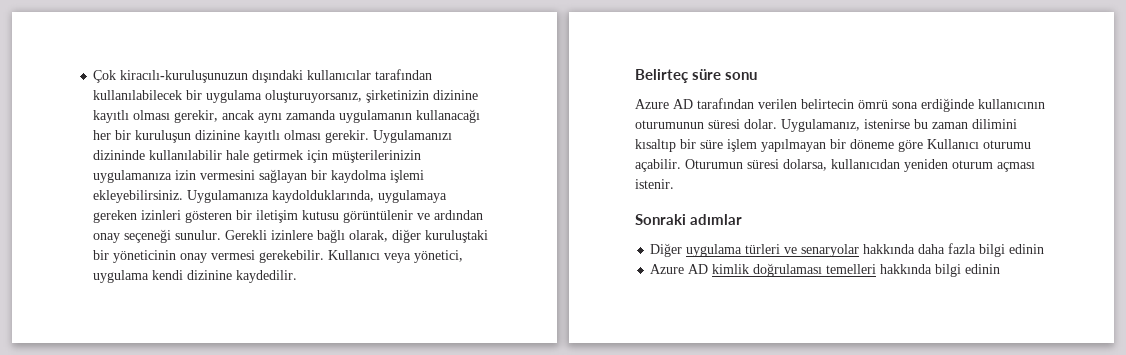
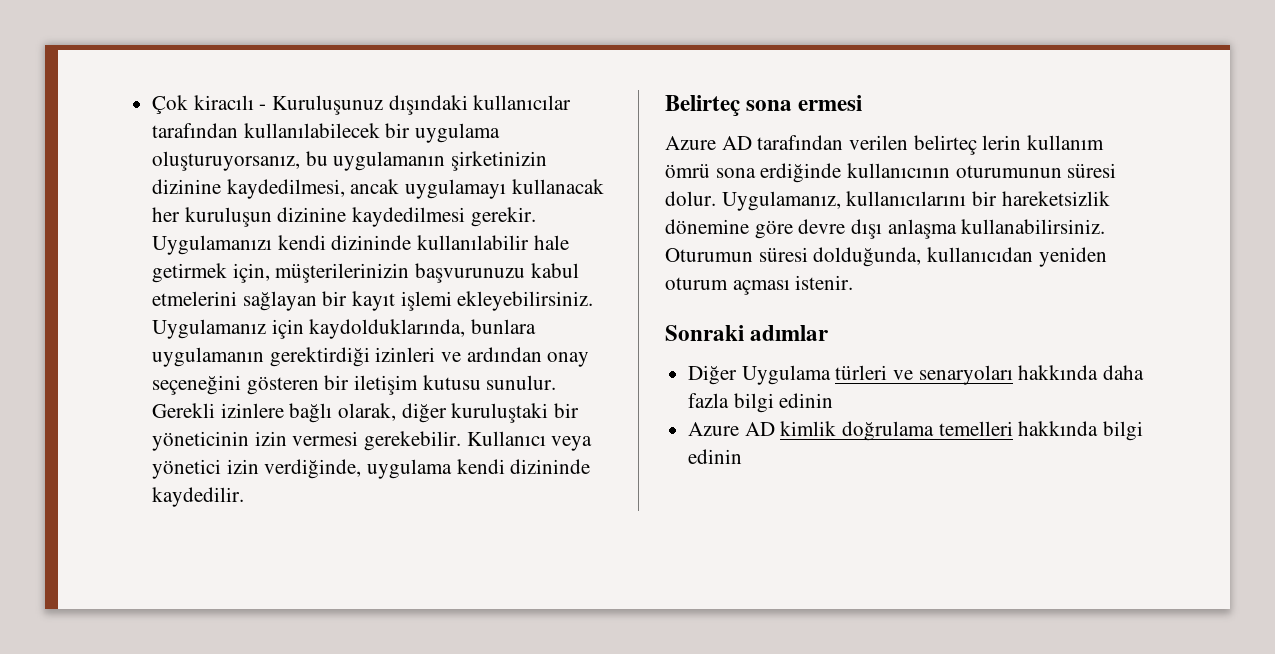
- Çok kiracılı-kuruluşunuzun dışındaki kullanıcılar tarafından kullanılabilecek bir uygulama oluşturuyorsanız, şirketinizin dizinine kayıtlı olması gerekir, ancak aynı zamanda uygulamanın kullanacağı her bir kuruluşun dizinine kayıtlı olması gerekir.
+ Çok kiracılı - Kuruluşunuz dışındaki kullanıcılar tarafından kullanılabilecek bir uygulama oluşturuyorsanız, bu uygulamanın şirketinizin dizinine kaydedilmesi, ancak uygulamayı kullanacak her kuruluşun dizinine kaydedilmesi gerekir.
- Uygulamanızı dizininde kullanılabilir hale getirmek için müşterilerinizin uygulamanıza izin vermesini sağlayan bir kaydolma işlemi ekleyebilirsiniz.
+ Uygulamanızı kendi dizininde kullanılabilir hale getirmek için, müşterilerinizin başvurunuzu kabul etmelerini sağlayan bir kayıt işlemi ekleyebilirsiniz.
- Uygulamanıza kaydolduklarında, uygulamaya gereken izinleri gösteren bir iletişim kutusu görüntülenir ve ardından onay seçeneği sunulur.
+ Uygulamanız için kaydolduklarında, bunlara uygulamanın gerektirdiği izinleri ve ardından onay seçeneğini gösteren bir iletişim kutusu sunulur.
- Gerekli izinlere bağlı olarak, diğer kuruluştaki bir yöneticinin onay vermesi gerekebilir.
+ Gerekli izinlere bağlı olarak, diğer kuruluştaki bir yöneticinin izin vermesi gerekebilir.
- Kullanıcı veya yönetici, uygulama kendi dizinine kaydedilir.
+ Kullanıcı veya yönetici izin verdiğinde, uygulama kendi dizininde kaydedilir.
- Belirteç süre sonu
+ Belirteç sona ermesi
- Azure AD tarafından verilen belirtecin ömrü sona erdiğinde kullanıcının oturumunun süresi dolar. Uygulamanız, istenirse bu zaman dilimini kısaltıp bir süre işlem yapılmayan bir döneme göre Kullanıcı oturumu açabilir.
+ Azure AD tarafından verilen belirteç lerin kullanım ömrü sona erdiğinde kullanıcının oturumunun süresi dolur. Uygulamanız, kullanıcılarını bir hareketsizlik dönemine göre devre dışı anlaşma kullanabilirsiniz.
- Oturumun süresi dolarsa, kullanıcıdan yeniden oturum açması istenir.
+ Oturumun süresi dolduğunda, kullanıcıdan yeniden oturum açması istenir.
- Diğer uygulama türleri ve senaryolar hakkında daha fazla bilgi edinin
+ Diğer Uygulama türleri ve senaryoları hakkında daha fazla bilgi edinin
- Azure AD kimlik doğrulaması temelleri hakkında bilgi edinin
+ Azure AD kimlik doğrulama temelleri hakkında bilgi edinin

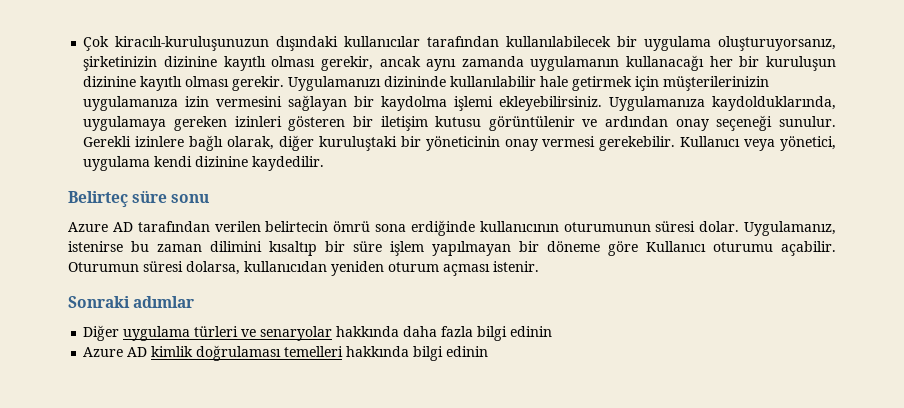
- Çok kiracılı - Kuruluşunuz dışındaki kullanıcılar tarafından kullanılabilecek bir uygulama oluşturuyorsanız, bu uygulamanın şirketinizin dizinine kaydedilmesi, ancak uygulamayı kullanacak her kuruluşun dizinine kaydedilmesi gerekir.
+ Çok kiracılı-kuruluşunuzun dışındaki kullanıcılar tarafından kullanılabilecek bir uygulama oluşturuyorsanız, şirketinizin dizinine kayıtlı olması gerekir, ancak aynı zamanda uygulamanın kullanacağı her bir kuruluşun dizinine kayıtlı olması gerekir.
- Uygulamanızı kendi dizininde kullanılabilir hale getirmek için, müşterilerinizin başvurunuzu kabul etmelerini sağlayan bir kayıt işlemi ekleyebilirsiniz.
+ Uygulamanızı dizininde kullanılabilir hale getirmek için müşterilerinizin uygulamanıza izin vermesini sağlayan bir kaydolma işlemi ekleyebilirsiniz.
- Uygulamanız için kaydolduklarında, bunlara uygulamanın gerektirdiği izinleri ve ardından onay seçeneğini gösteren bir iletişim kutusu sunulur.
+ Uygulamanıza kaydolduklarında, uygulamaya gereken izinleri gösteren bir iletişim kutusu görüntülenir ve ardından onay seçeneği sunulur.
- Gerekli izinlere bağlı olarak, diğer kuruluştaki bir yöneticinin izin vermesi gerekebilir.
+ Gerekli izinlere bağlı olarak, diğer kuruluştaki bir yöneticinin onay vermesi gerekebilir.
- Kullanıcı veya yönetici izin verdiğinde, uygulama kendi dizininde kaydedilir.
+ Kullanıcı veya yönetici, uygulama kendi dizinine kaydedilir.
- Belirteç sona ermesi
+ Belirteç süre sonu
- Azure AD tarafından verilen belirteç lerin kullanım ömrü sona erdiğinde kullanıcının oturumunun süresi dolur. Uygulamanız, kullanıcılarını bir hareketsizlik dönemine göre devre dışı anlaşma kullanabilirsiniz.
+ Azure AD tarafından verilen belirtecin ömrü sona erdiğinde kullanıcının oturumunun süresi dolar. Uygulamanız, istenirse bu zaman dilimini kısaltıp bir süre işlem yapılmayan bir döneme göre Kullanıcı oturumu açabilir.
- Oturumun süresi dolduğunda, kullanıcıdan yeniden oturum açması istenir.
+ Oturumun süresi dolarsa, kullanıcıdan yeniden oturum açması istenir.
- Diğer Uygulama türleri ve senaryoları hakkında daha fazla bilgi edinin
+ Diğer uygulama türleri ve senaryolar hakkında daha fazla bilgi edinin
- Azure AD kimlik doğrulama temelleri hakkında bilgi edinin
+ Azure AD kimlik doğrulaması temelleri hakkında bilgi edinin

